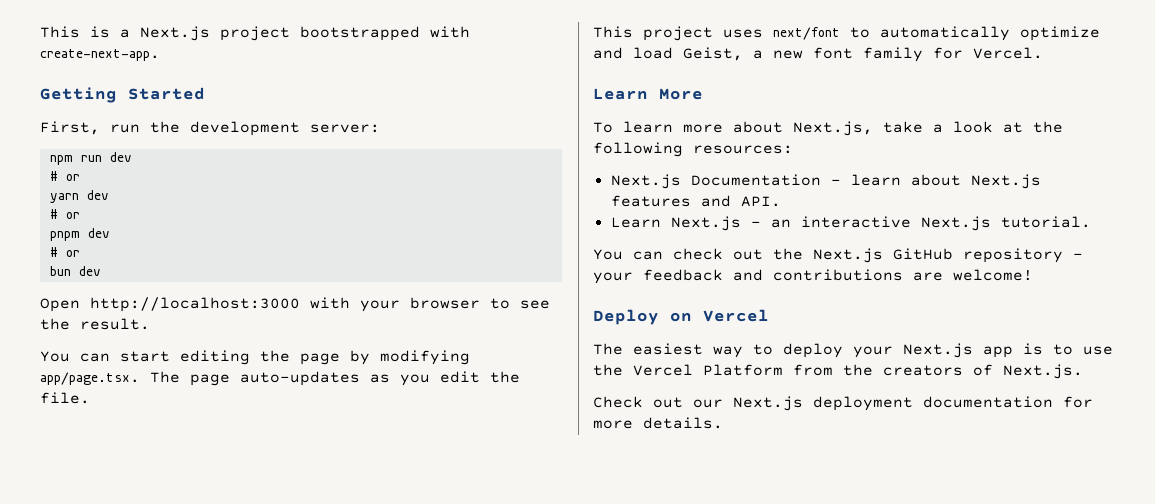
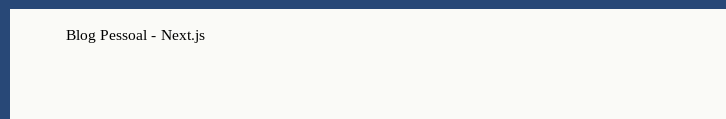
- This is a Next.js project bootstrapped with create-next-app.
- Getting Started
- First, run the development server:
- npm run dev
- # or
- yarn dev
- # or
- pnpm dev
- # or
- bun dev
- Open http://localhost:3000 with your browser to see the result.
- You can start editing the page by modifying app/page.tsx. The page auto-updates as you edit the file.
- This project uses next/font to automatically optimize and load Geist, a new font family for Vercel.
- Learn More
- To learn more about Next.js, take a look at the following resources:
- Next.js Documentation - learn about Next.js features and API.
- Learn Next.js - an interactive Next.js tutorial.
- You can check out the Next.js GitHub repository - your feedback and contributions are welcome!
- Deploy on Vercel
- The easiest way to deploy your Next.js app is to use the Vercel Platform from the creators of Next.js.
- Check out our Next.js deployment documentation for more details.
+ Blog Pessoal - Next.js

